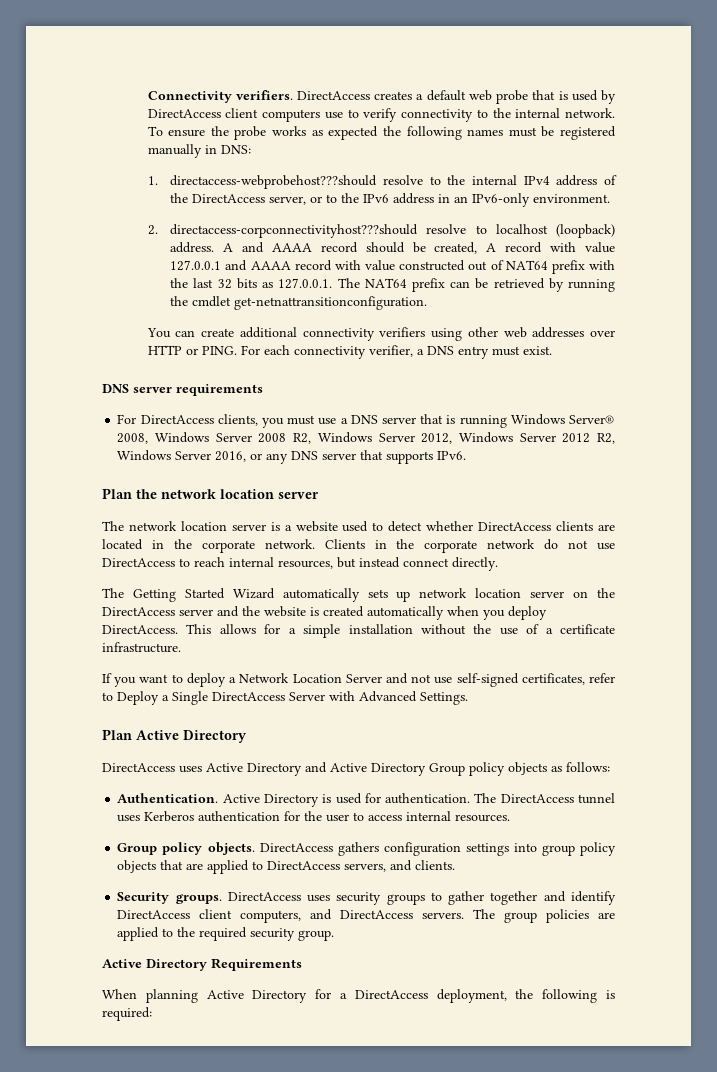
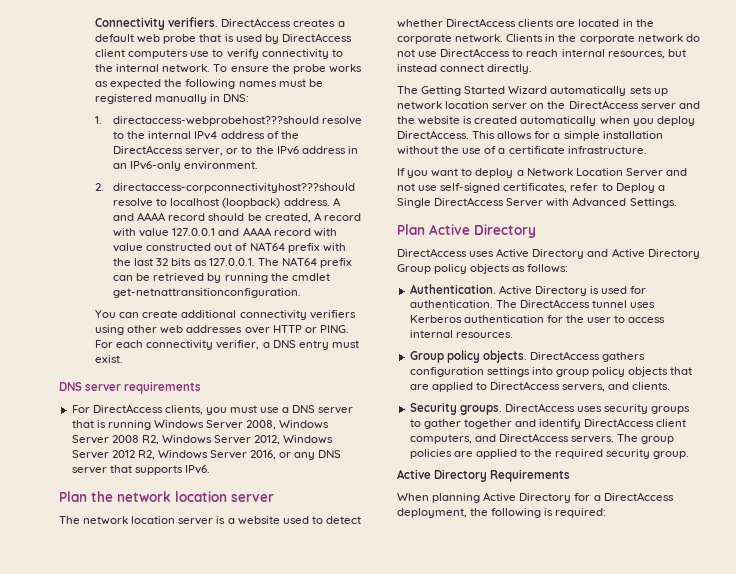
- For DirectAccess clients, you must use a DNS server that is running Windows Server® 2008, Windows Server 2008 R2, Windows Server 2012, Windows Server 2012 R2, Windows Server 2016, or any DNS server that supports IPv6.
+ For DirectAccess clients, you must use a DNS server that is running Windows Server 2008, Windows Server 2008 R2, Windows Server 2012, Windows Server 2012 R2, Windows Server 2016, or any DNS server that supports IPv6.

